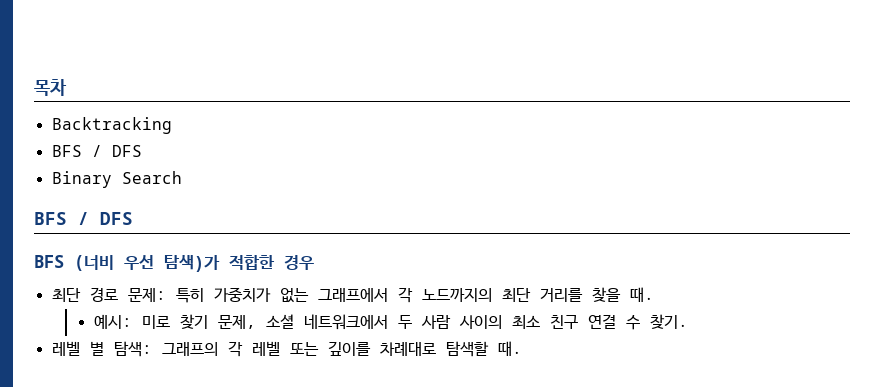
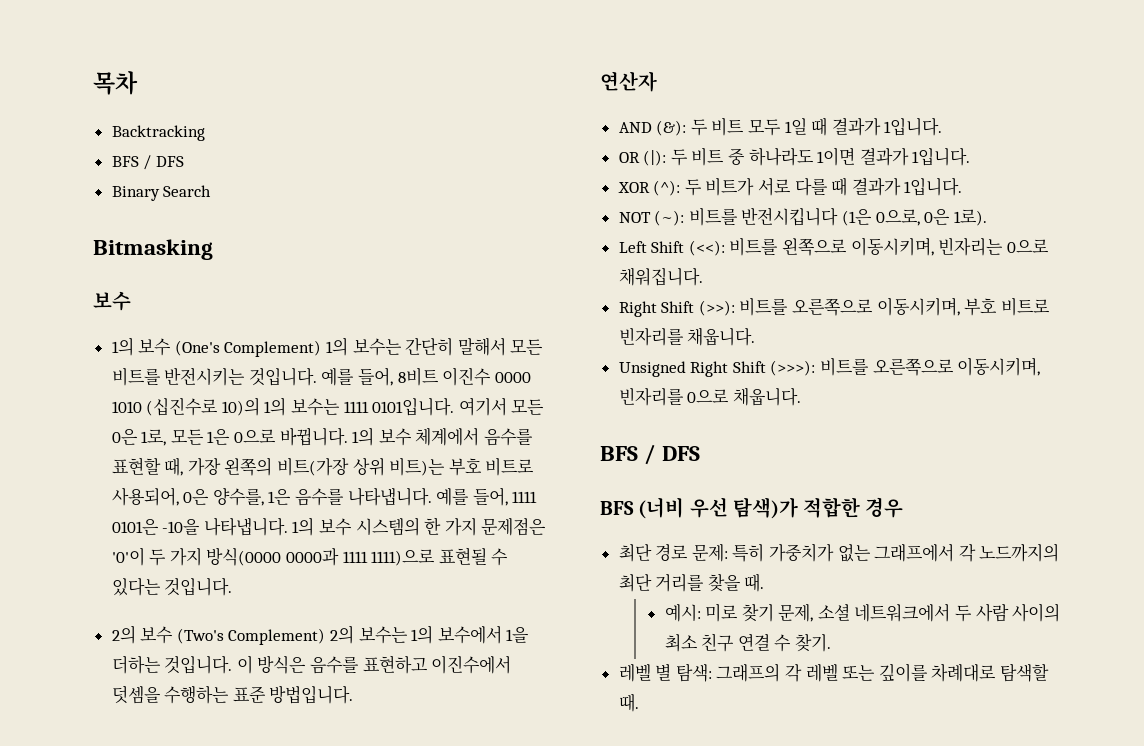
+ Bitmasking
+ 보수
+ 1의 보수 (One's Complement) 1의 보수는 간단히 말해서 모든 비트를 반전시키는 것입니다. 예를 들어, 8비트 이진수 0000 1010 (십진수로 10)의 1의 보수는 1111 0101입니다. 여기서 모든 0은 1로, 모든 1은 0으로 바뀝니다. 1의 보수 체계에서 음수를 표현할 때, 가장 왼쪽의 비트(가장 상위 비트)는 부호 비트로 사용되어, 0은 양수를, 1은 음수를 나타냅니다. 예를 들어, 1111 0101은 -10을 나타냅니다. 1의 보수 시스템의 한 가지 문제점은 '0'이 두 가지 방식(0000 0000과 1111 1111)으로 표현될 수 있다는 것입니다.
+ 2의 보수 (Two's Complement) 2의 보수는 1의 보수에서 1을 더하는 것입니다. 이 방식은 음수를 표현하고 이진수에서 덧셈을 수행하는 표준 방법입니다.
+ 연산자
+ AND (&): 두 비트 모두 1일 때 결과가 1입니다.
+ OR (|): 두 비트 중 하나라도 1이면 결과가 1입니다.
+ XOR (^): 두 비트가 서로 다를 때 결과가 1입니다.
+ NOT (~): 비트를 반전시킵니다 (1은 0으로, 0은 1로).
+ Left Shift (<<): 비트를 왼쪽으로 이동시키며, 빈자리는 0으로 채워집니다.
+ Right Shift (>>): 비트를 오른쪽으로 이동시키며, 부호 비트로 빈자리를 채웁니다.
+ Unsigned Right Shift (>>>): 비트를 오른쪽으로 이동시키며, 빈자리를 0으로 채웁니다.

